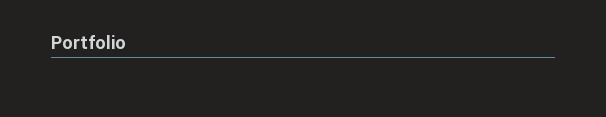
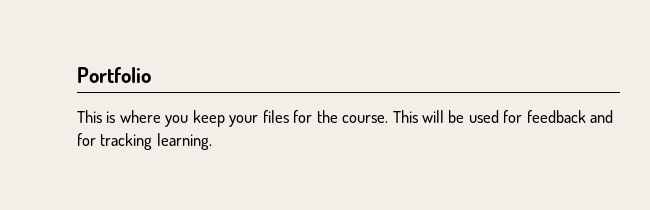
+ This is where you keep your files for the course. This will be used for feedback and for tracking learning.

